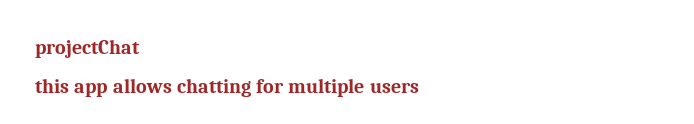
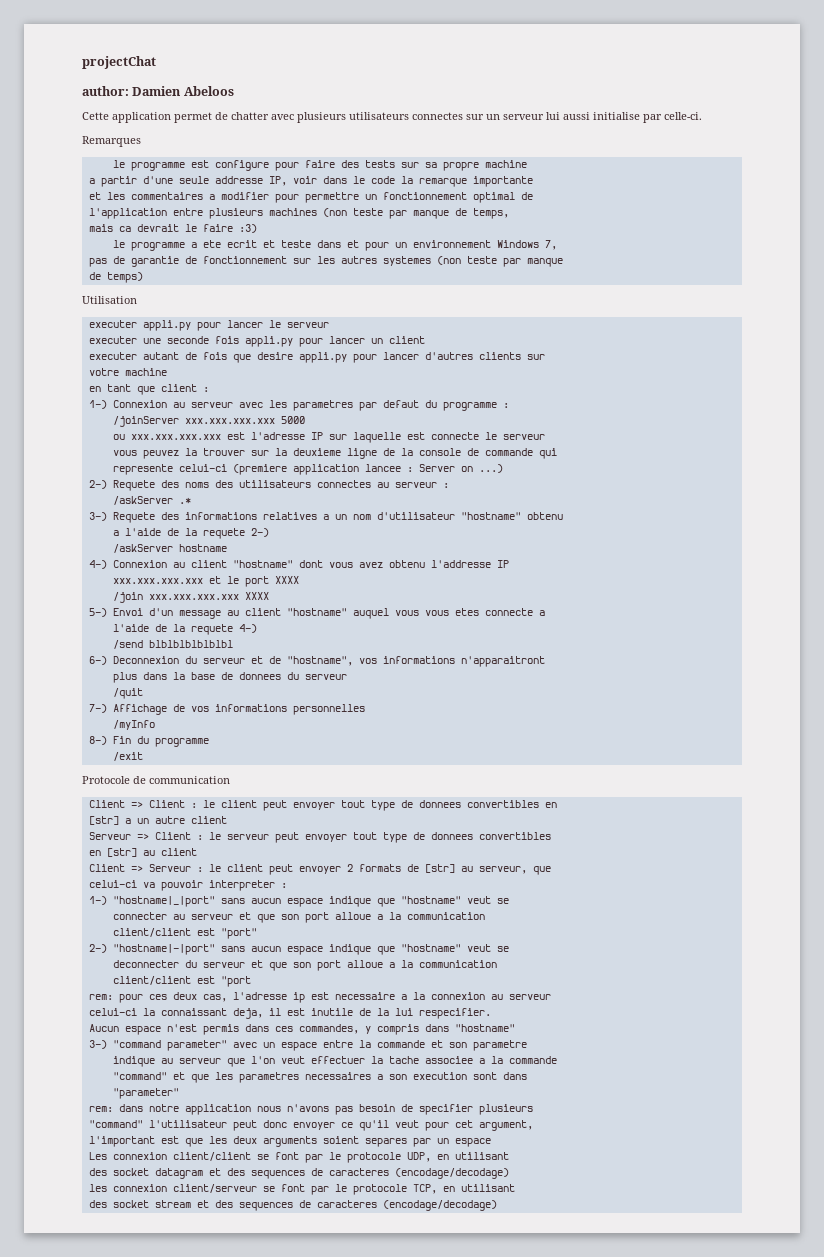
- this app allows chatting for multiple users
+ author: Damien Abeloos
+ Cette application permet de chatter avec plusieurs utilisateurs connectes sur un serveur lui aussi initialise par celle-ci.
+ Remarques
+ le programme est configure pour faire des tests sur sa propre machine
+ a partir d'une seule addresse IP, voir dans le code la remarque importante
+ et les commentaires a modifier pour permettre un fonctionnement optimal de
+ l'application entre plusieurs machines (non teste par manque de temps,
+ mais ca devrait le faire :3)
+ le programme a ete ecrit et teste dans et pour un environnement Windows 7,
+ pas de garantie de fonctionnement sur les autres systemes (non teste par manque
+ de temps)
+ Utilisation
+ executer appli.py pour lancer le serveur
+ executer une seconde fois appli.py pour lancer un client
+ executer autant de fois que desire appli.py pour lancer d'autres clients sur
+ votre machine
+ en tant que client :
+ 1-) Connexion au serveur avec les parametres par defaut du programme :
+ /joinServer xxx.xxx.xxx.xxx 5000
+ ou xxx.xxx.xxx.xxx est l'adresse IP sur laquelle est connecte le serveur
+ vous peuvez la trouver sur la deuxieme ligne de la console de commande qui
+ represente celui-ci (premiere application lancee : Server on ...)
+ 2-) Requete des noms des utilisateurs connectes au serveur :
+ /askServer .*
+ 3-) Requete des informations relatives a un nom d'utilisateur "hostname" obtenu
+ a l'aide de la requete 2-)
+ /askServer hostname
+ 4-) Connexion au client "hostname" dont vous avez obtenu l'addresse IP
+ xxx.xxx.xxx.xxx et le port XXXX
+ /join xxx.xxx.xxx.xxx XXXX
+ 5-) Envoi d'un message au client "hostname" auquel vous vous etes connecte a
+ l'aide de la requete 4-)
+ /send blblblblblblbl
+ 6-) Deconnexion du serveur et de "hostname", vos informations n'apparaitront
+ plus dans la base de donnees du serveur
+ /quit
+ 7-) Affichage de vos informations personnelles
+ /myInfo
+ 8-) Fin du programme
+ /exit
+ Protocole de communication
+ Client => Client : le client peut envoyer tout type de donnees convertibles en
+ [str] a un autre client
+ Serveur => Client : le serveur peut envoyer tout type de donnees convertibles
+ en [str] au client
+ Client => Serveur : le client peut envoyer 2 formats de [str] au serveur, que
+ celui-ci va pouvoir interpreter :
+ 1-) "hostname|_|port" sans aucun espace indique que "hostname" veut se
+ connecter au serveur et que son port alloue a la communication
+ client/client est "port"
+ 2-) "hostname|-|port" sans aucun espace indique que "hostname" veut se
+ deconnecter du serveur et que son port alloue a la communication
+ client/client est "port
+ rem: pour ces deux cas, l'adresse ip est necessaire a la connexion au serveur
+ celui-ci la connaissant deja, il est inutile de la lui respecifier.
+ Aucun espace n'est permis dans ces commandes, y compris dans "hostname"
+ 3-) "command parameter" avec un espace entre la commande et son parametre
+ indique au serveur que l'on veut effectuer la tache associee a la commande
+ "command" et que les parametres necessaires a son execution sont dans
+ "parameter"
+ rem: dans notre application nous n'avons pas besoin de specifier plusieurs
+ "command" l'utilisateur peut donc envoyer ce qu'il veut pour cet argument,
+ l'important est que les deux arguments soient separes par un espace
+ Les connexion client/client se font par le protocole UDP, en utilisant
+ des socket datagram et des sequences de caracteres (encodage/decodage)
+ les connexion client/serveur se font par le protocole TCP, en utilisant
+ des socket stream et des sequences de caracteres (encodage/decodage)

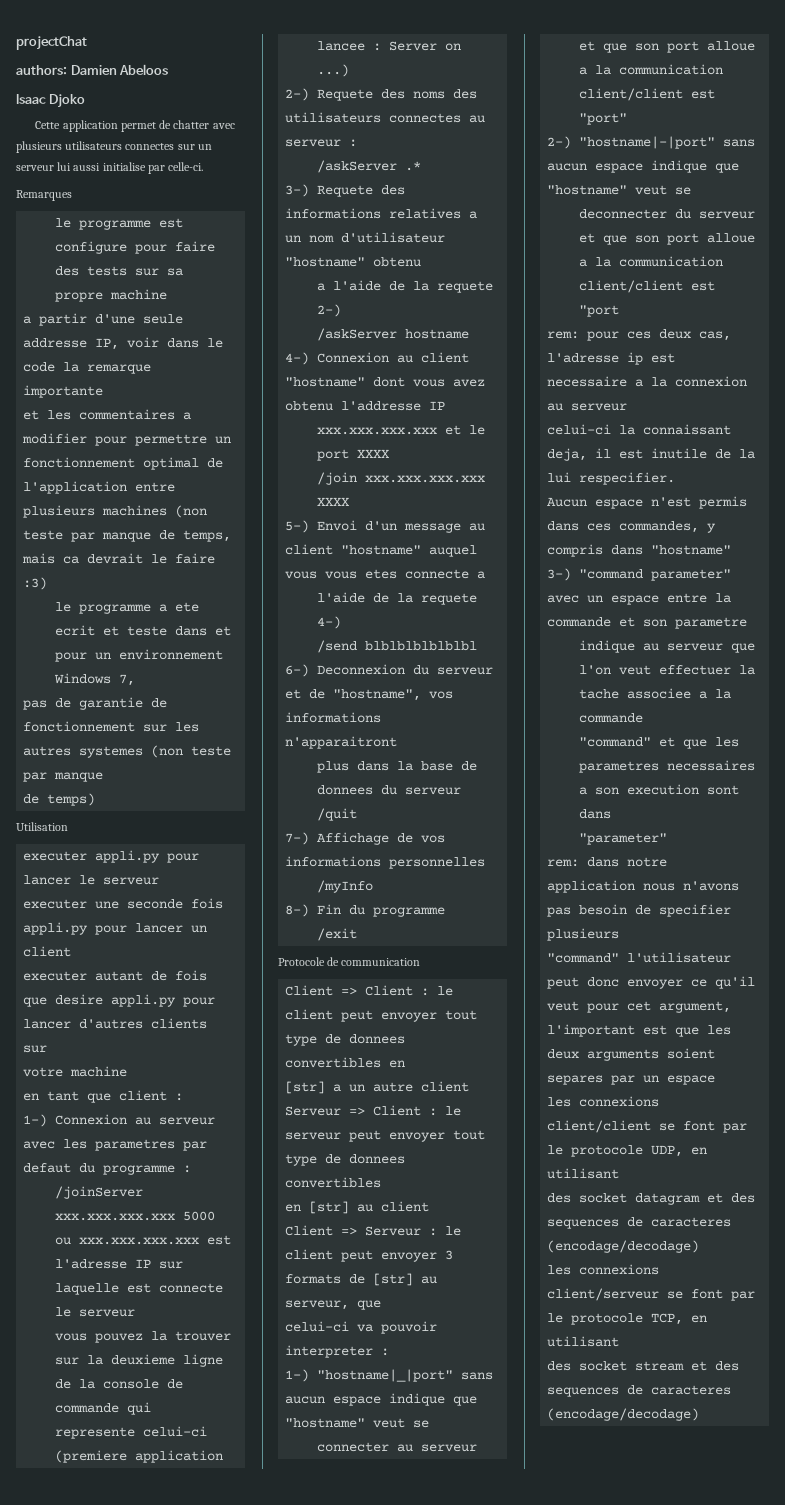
- author: Damien Abeloos
+ authors: Damien Abeloos
+ Isaac Djoko
- vous peuvez la trouver sur la deuxieme ligne de la console de commande qui
+ vous pouvez la trouver sur la deuxieme ligne de la console de commande qui
- Client => Serveur : le client peut envoyer 2 formats de [str] au serveur, que
+ Client => Serveur : le client peut envoyer 3 formats de [str] au serveur, que
- Les connexion client/client se font par le protocole UDP, en utilisant
+ les connexions client/client se font par le protocole UDP, en utilisant
- les connexion client/serveur se font par le protocole TCP, en utilisant
+ les connexions client/serveur se font par le protocole TCP, en utilisant

